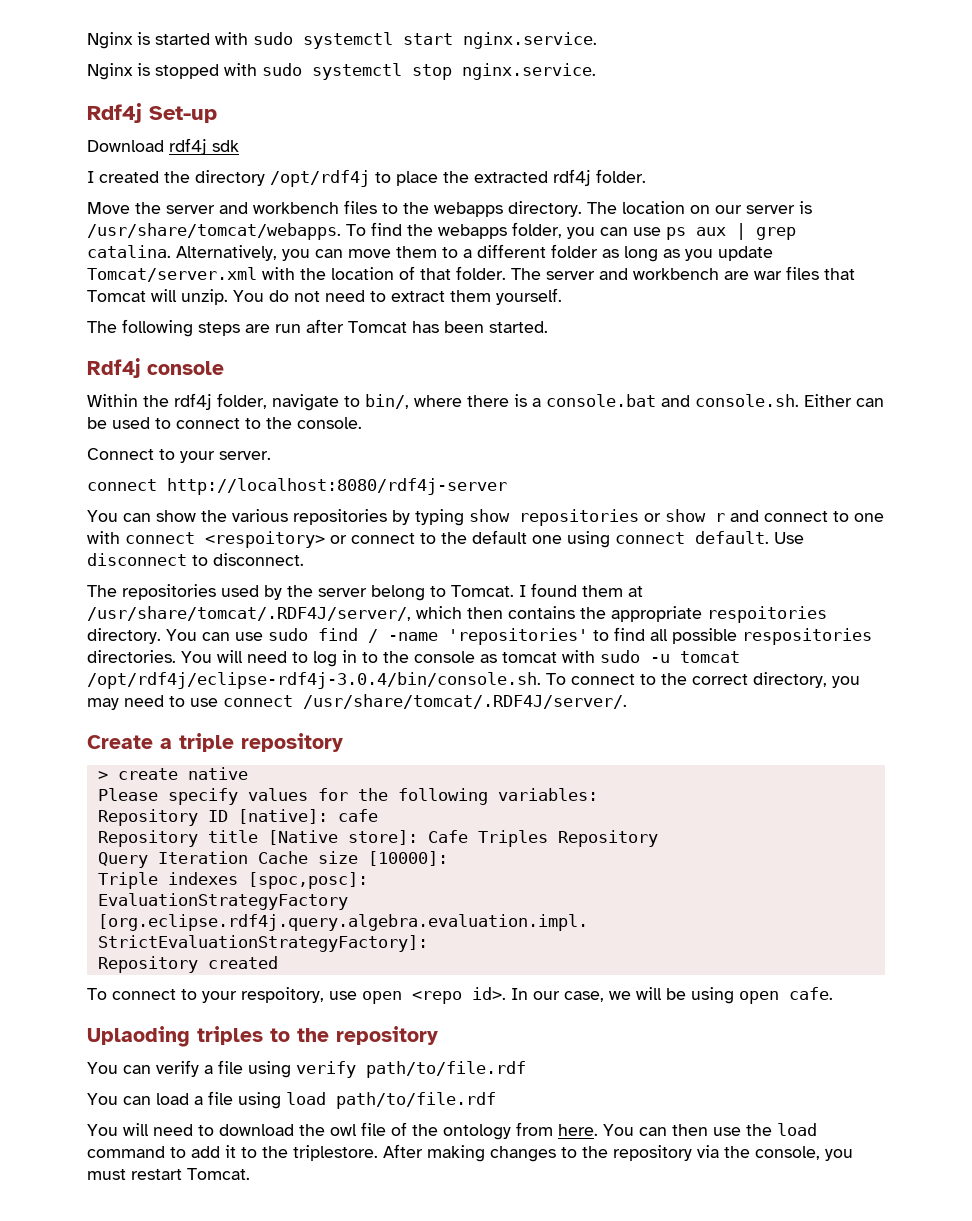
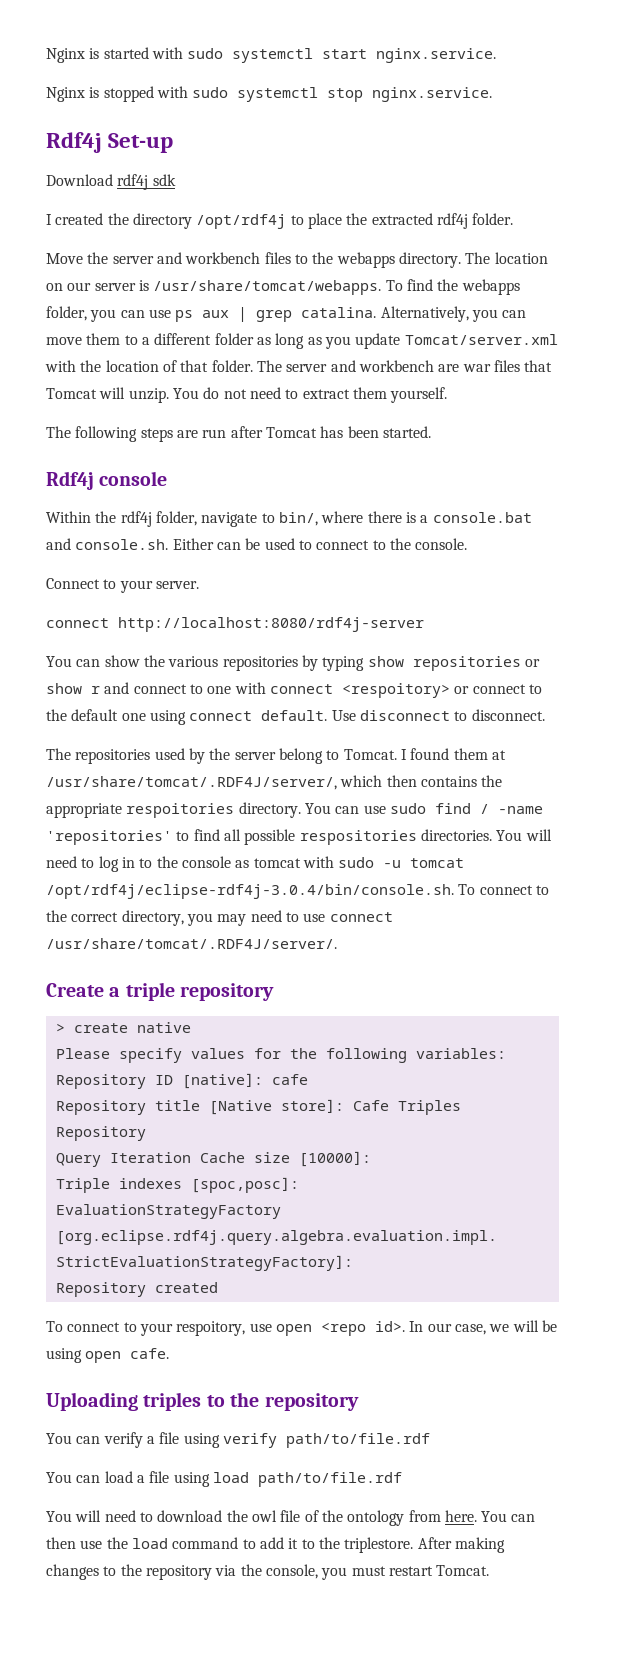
- Uplaoding triples to the repository
+ Uploading triples to the repository

